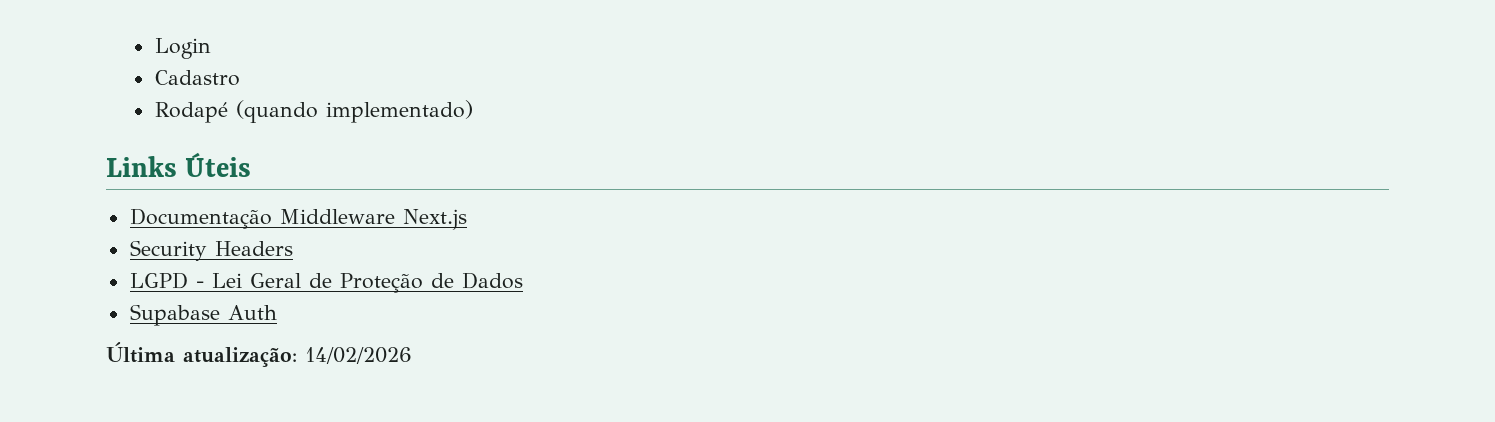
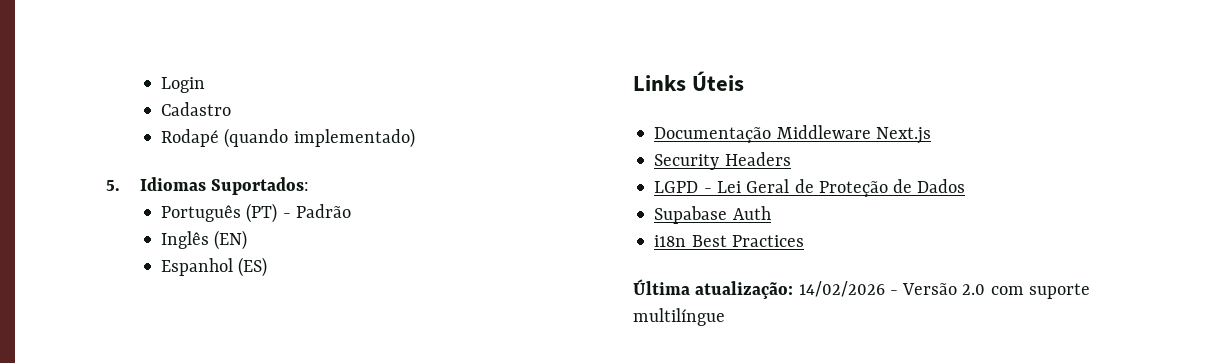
+ 5. Idiomas Suportados:
+ Português (PT) - Padrão
+ Inglês (EN)
+ Espanhol (ES)
+ i18n Best Practices
- Última atualização: 14/02/2026
+ Última atualização: 14/02/2026 - Versão 2.0 com suporte multilíngue

